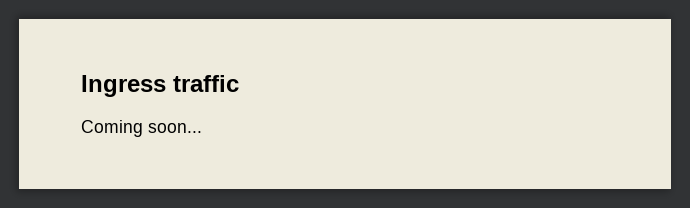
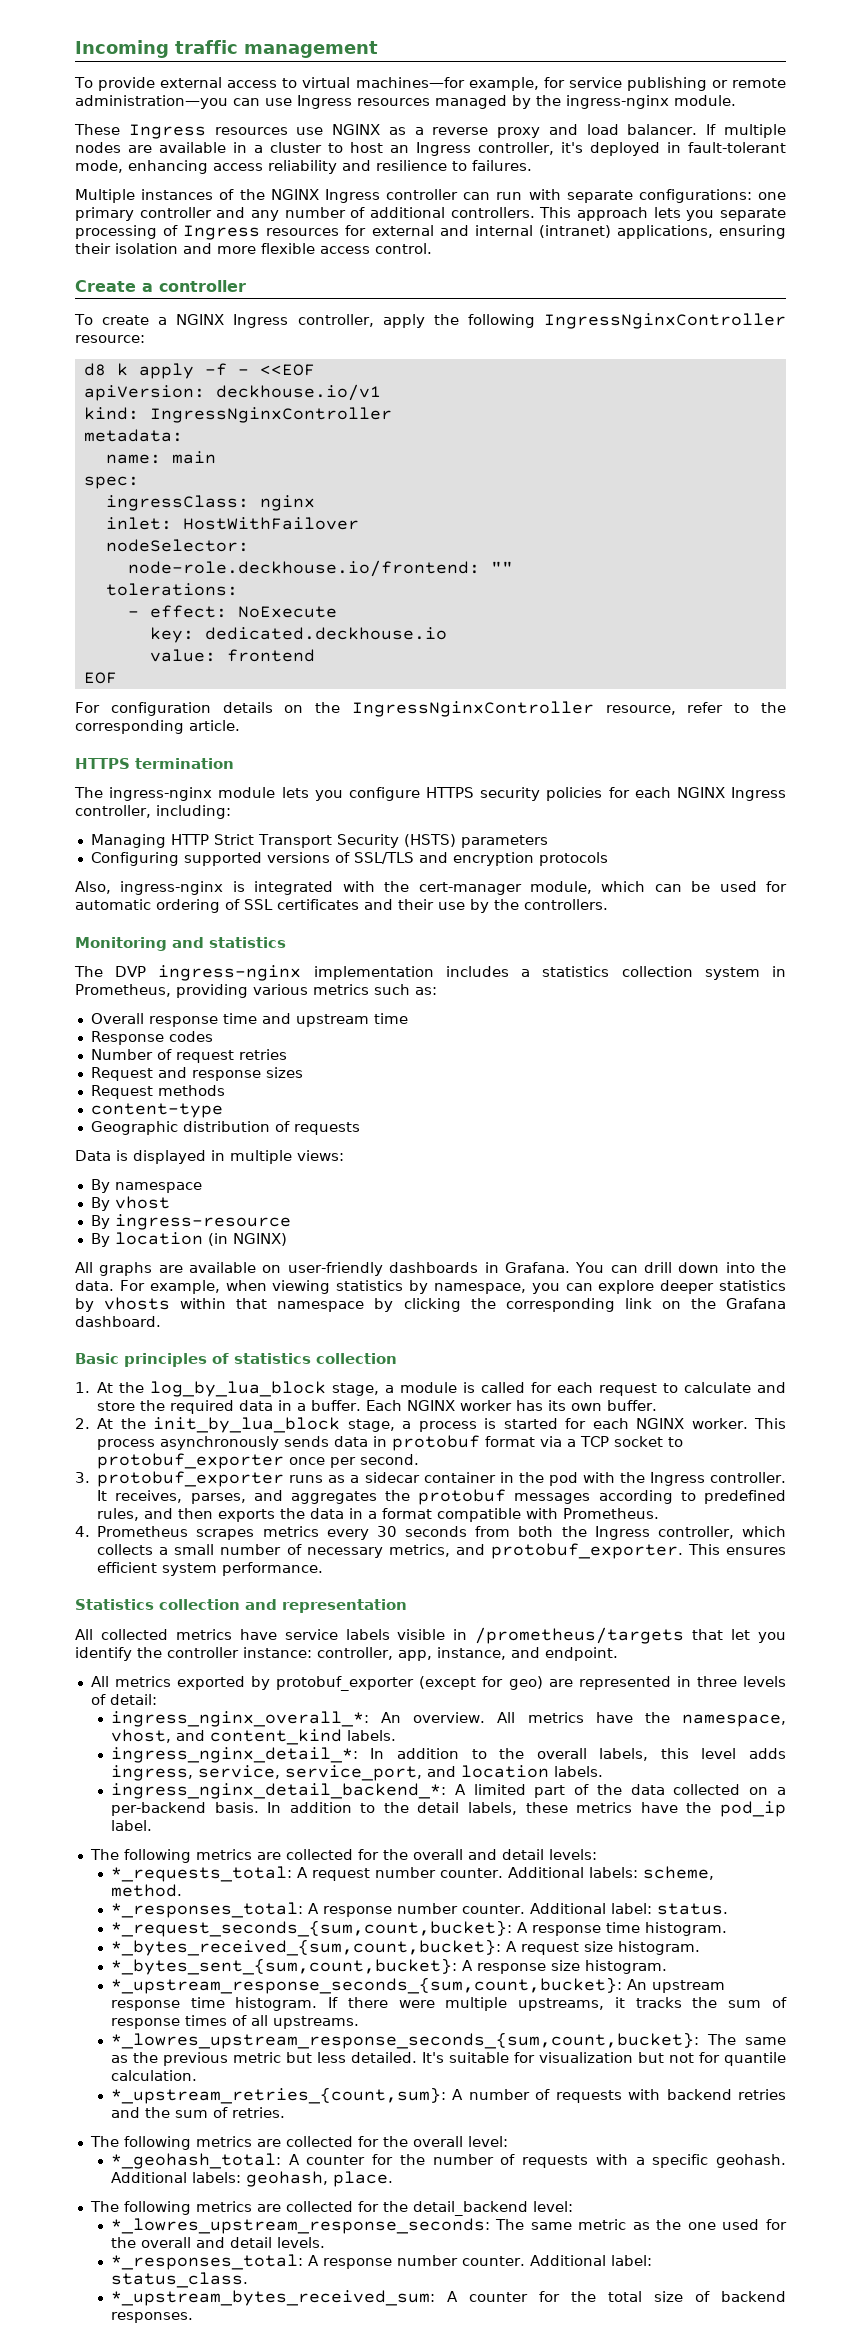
- Ingress traffic
- Coming soon...
+ Incoming traffic management
+ To provide external access to virtual machines—for example, for service publishing or remote administration—you can use Ingress resources managed by the ingress-nginx module.
+ These Ingress resources use NGINX as a reverse proxy and load balancer. If multiple nodes are available in a cluster to host an Ingress controller, it's deployed in fault-tolerant mode, enhancing access reliability and resilience to failures.
+ Multiple instances of the NGINX Ingress controller can run with separate configurations: one primary controller and any number of additional controllers. This approach lets you separate processing of Ingress resources for external and internal (intranet) applications, ensuring their isolation and more flexible access control.
+ Create a controller
+ To create a NGINX Ingress controller, apply the following IngressNginxController resource:
+ d8 k apply -f - <<EOF
+ apiVersion: deckhouse.io/v1
+ kind: IngressNginxController
+ metadata:
+ name: main
+ spec:
+ ingressClass: nginx
+ inlet: HostWithFailover
+ nodeSelector:
+ node-role.deckhouse.io/frontend: ""
+ tolerations:
+ - effect: NoExecute
+ key: dedicated.deckhouse.io
+ value: frontend
+ EOF
+ For configuration details on the IngressNginxController resource, refer to the corresponding article.
+ HTTPS termination
+ The ingress-nginx module lets you configure HTTPS security policies for each NGINX Ingress controller, including:
+ Managing HTTP Strict Transport Security (HSTS) parameters
+ Configuring supported versions of SSL/TLS and encryption protocols
+ Also, ingress-nginx is integrated with the cert-manager module, which can be used for automatic ordering of SSL certificates and their use by the controllers.
+ Monitoring and statistics
+ The DVP ingress-nginx implementation includes a statistics collection system in Prometheus, providing various metrics such as:
+ Overall response time and upstream time
+ Response codes
+ Number of request retries
+ Request and response sizes
+ Request methods
+ content-type
+ Geographic distribution of requests
+ Data is displayed in multiple views:
+ By namespace
+ By vhost
+ By ingress-resource
+ By location (in NGINX)
+ All graphs are available on user-friendly dashboards in Grafana. You can drill down into the data. For example, when viewing statistics by namespace, you can explore deeper statistics by vhosts within that namespace by clicking the corresponding link on the Grafana dashboard.
+ Basic principles of statistics collection
+ 1. At the log_by_lua_block stage, a module is called for each request to calculate and store the required data in a buffer. Each NGINX worker has its own buffer.
+ 2. At the init_by_lua_block stage, a process is started for each NGINX worker. This process asynchronously sends data in protobuf format via a TCP socket to protobuf_exporter once per second.
+ 3. protobuf_exporter runs as a sidecar container in the pod with the Ingress controller. It receives, parses, and aggregates the protobuf messages according to predefined rules, and then exports the data in a format compatible with Prometheus.
+ 4. Prometheus scrapes metrics every 30 seconds from both the Ingress controller, which collects a small number of necessary metrics, and protobuf_exporter. This ensures efficient system performance.
+ Statistics collection and representation
+ All collected metrics have service labels visible in /prometheus/targets that let you identify the controller instance: controller, app, instance, and endpoint.
+ All metrics exported by protobuf_exporter (except for geo) are represented in three levels of detail:
+ ingress_nginx_overall_*: An overview. All metrics have the namespace, vhost, and content_kind labels.
+ ingress_nginx_detail_*: In addition to the overall labels, this level adds ingress, service, service_port, and location labels.
+ ingress_nginx_detail_backend_*: A limited part of the data collected on a per-backend basis. In addition to the detail labels, these metrics have the pod_ip label.
+ The following metrics are collected for the overall and detail levels:
+ *_requests_total: A request number counter. Additional labels: scheme, method.
+ *_responses_total: A response number counter. Additional label: status.
+ *_request_seconds_{sum,count,bucket}: A response time histogram.
+ *_bytes_received_{sum,count,bucket}: A request size histogram.
+ *_bytes_sent_{sum,count,bucket}: A response size histogram.
+ *_upstream_response_seconds_{sum,count,bucket}: An upstream response time histogram. If there were multiple upstreams, it tracks the sum of response times of all upstreams.
+ *_lowres_upstream_response_seconds_{sum,count,bucket}: The same as the previous metric but less detailed. It's suitable for visualization but not for quantile calculation.
+ *_upstream_retries_{count,sum}: A number of requests with backend retries and the sum of retries.
+ The following metrics are collected for the overall level:
+ *_geohash_total: A counter for the number of requests with a specific geohash. Additional labels: geohash, place.
+ The following metrics are collected for the detail_backend level:
+ *_lowres_upstream_response_seconds: The same metric as the one used for the overall and detail levels.
+ *_responses_total: A response number counter. Additional label: status_class.
+ *_upstream_bytes_received_sum: A counter for the total size of backend responses.

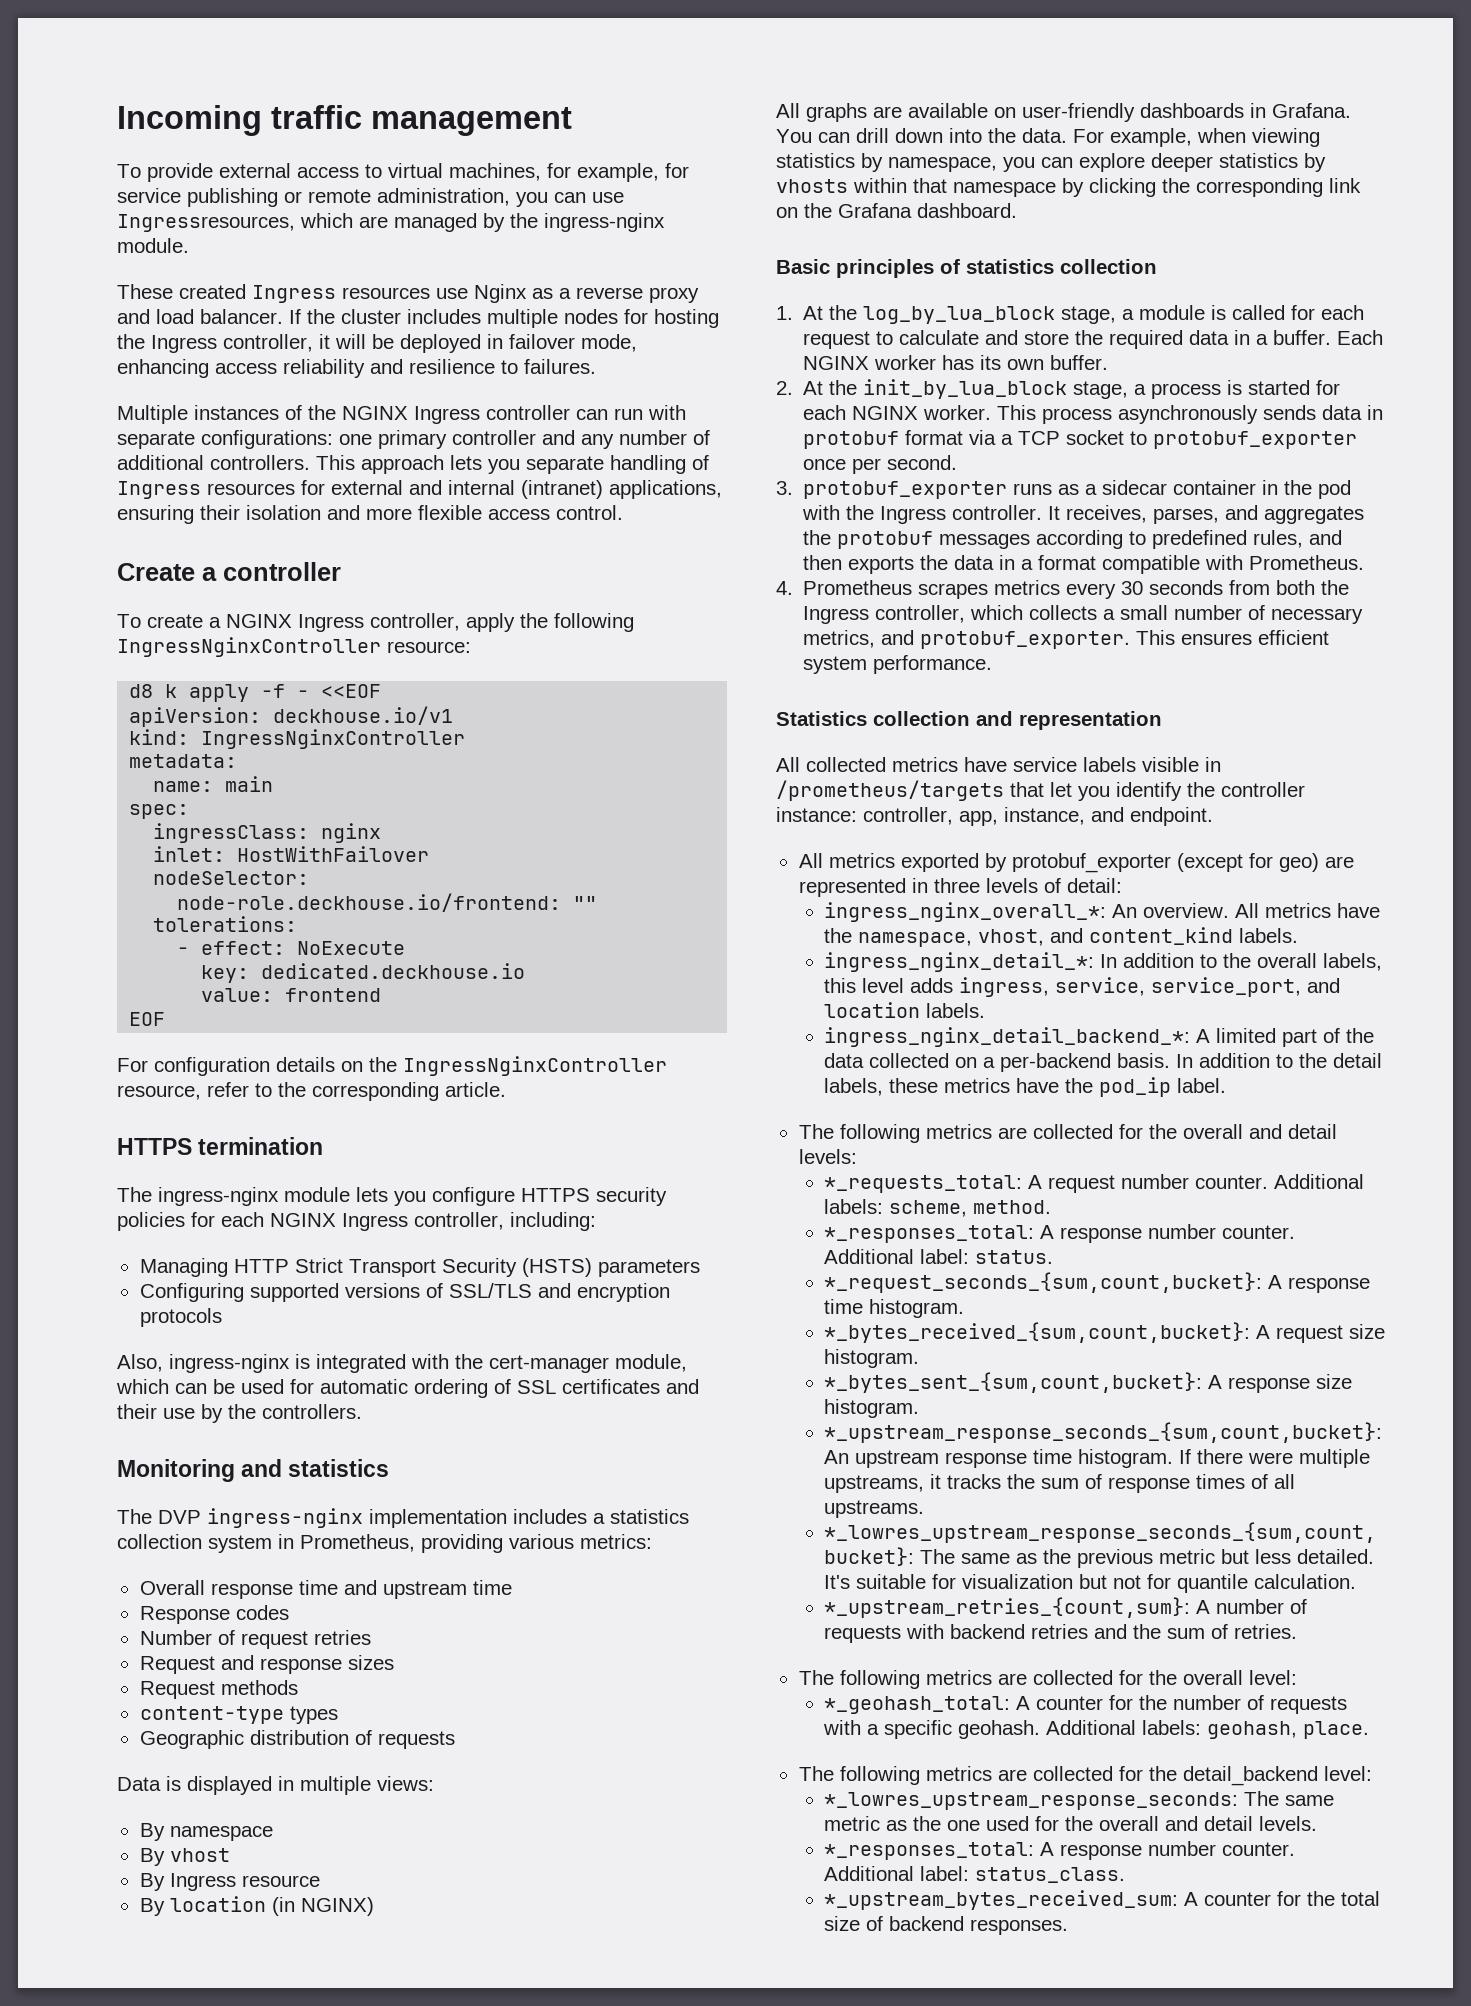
- To provide external access to virtual machines—for example, for service publishing or remote administration—you can use Ingress resources managed by the ingress-nginx module.
+ To provide external access to virtual machines, for example, for service publishing or remote administration, you can use Ingressresources, which are managed by the ingress-nginx module.
- These Ingress resources use NGINX as a reverse proxy and load balancer.
+ These created Ingress resources use Nginx as a reverse proxy and load balancer.
- If multiple nodes are available in a cluster to host an Ingress controller, it's deployed in fault-tolerant mode, enhancing access reliability and resilience to failures.
+ If the cluster includes multiple nodes for hosting the Ingress controller, it will be deployed in failover mode, enhancing access reliability and resilience to failures.
- This approach lets you separate processing of Ingress resources for external and internal (intranet) applications, ensuring their isolation and more flexible access control.
+ This approach lets you separate handling of Ingress resources for external and internal (intranet) applications, ensuring their isolation and more flexible access control.
- The DVP ingress-nginx implementation includes a statistics collection system in Prometheus, providing various metrics such as:
+ The DVP ingress-nginx implementation includes a statistics collection system in Prometheus, providing various metrics:
- content-type
+ content-type types
- By ingress-resource
+ By Ingress resource

